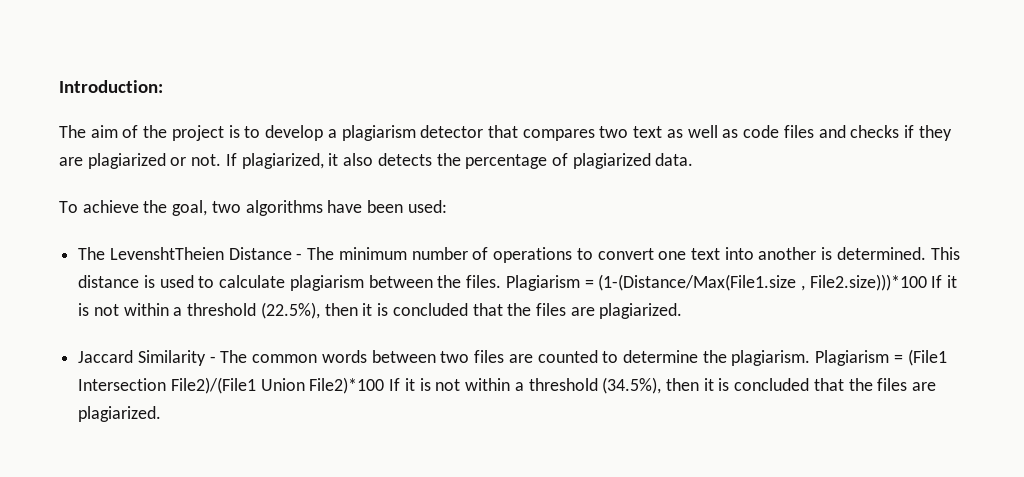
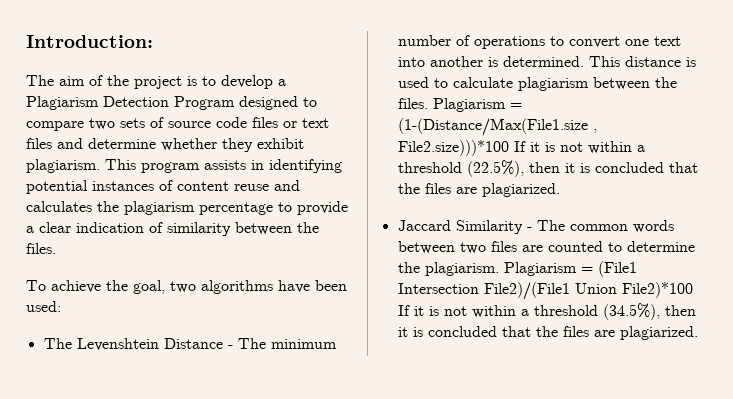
- The aim of the project is to develop a plagiarism detector that compares two text as well as code files and checks if they are plagiarized or not. If plagiarized, it also detects the percentage of plagiarized data.
+ The aim of the project is to develop a Plagiarism Detection Program designed to compare two sets of source code files or text files and determine whether they exhibit plagiarism. This program assists in identifying potential instances of content reuse and calculates the plagiarism percentage to provide a clear indication of similarity between the files.
- The LevenshtTheien Distance - The minimum number of operations to convert one text into another is determined.
+ The Levenshtein Distance - The minimum number of operations to convert one text into another is determined.

